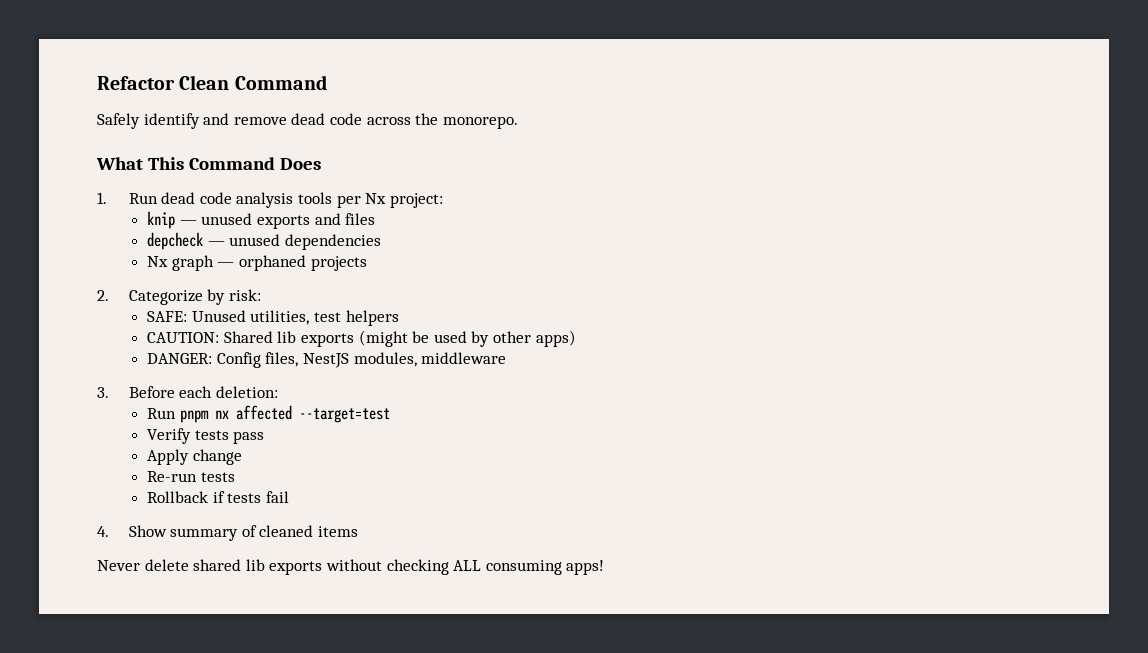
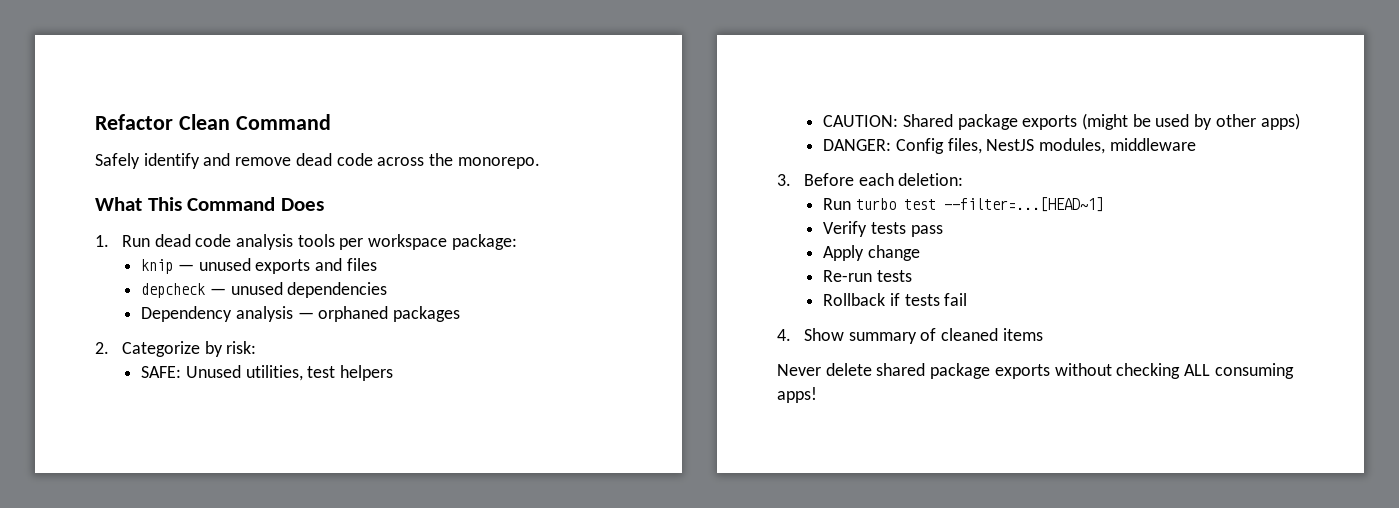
- 1. Run dead code analysis tools per Nx project:
+ 1. Run dead code analysis tools per workspace package:
- Nx graph — orphaned projects
+ Dependency analysis — orphaned packages
- CAUTION: Shared lib exports (might be used by other apps)
+ CAUTION: Shared package exports (might be used by other apps)
- Run pnpm nx affected --target=test
+ Run turbo test --filter=...[HEAD~1]
- Never delete shared lib exports without checking ALL consuming apps!
+ Never delete shared package exports without checking ALL consuming apps!

